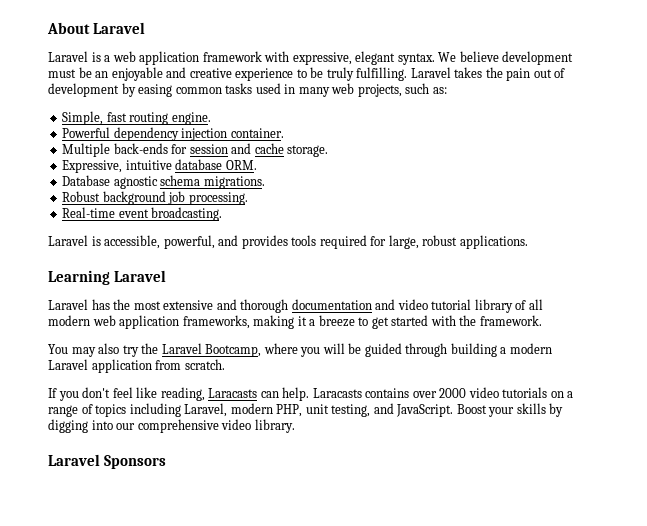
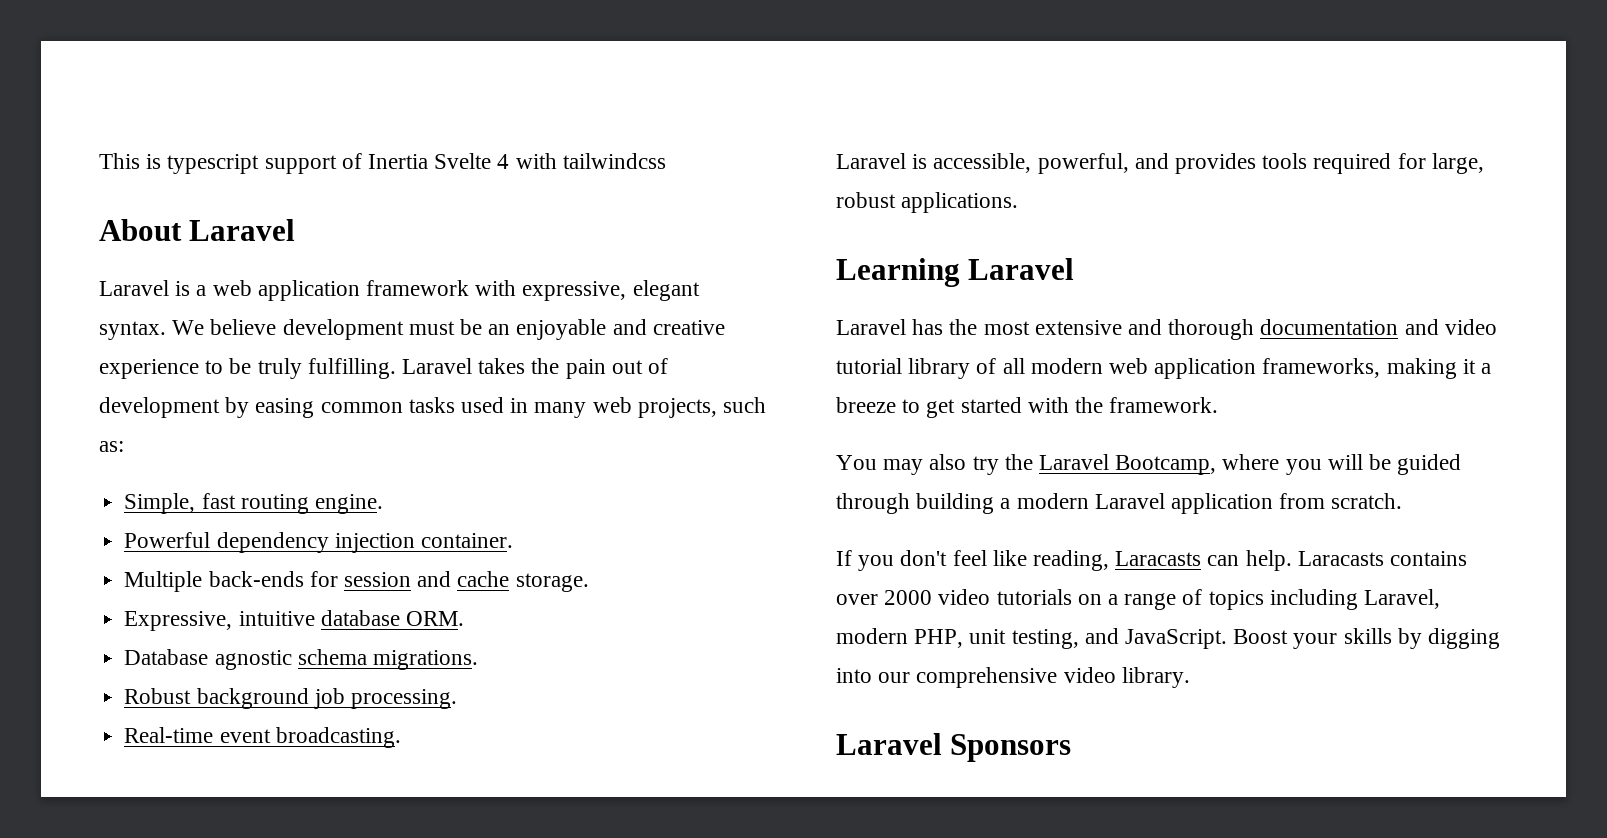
+ This is typescript support of Inertia Svelte 4 with tailwindcss

